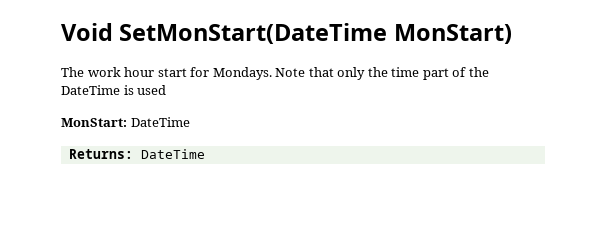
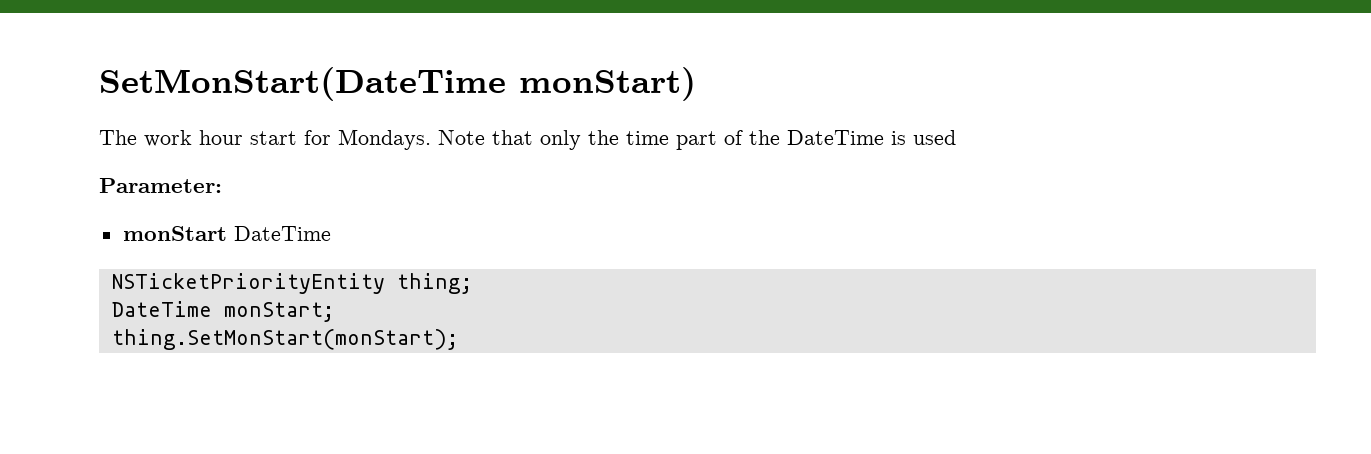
- Void SetMonStart(DateTime MonStart)
+ SetMonStart(DateTime monStart)
- MonStart: DateTime
+ Parameter:
+ monStart DateTime
- Returns: DateTime
+ NSTicketPriorityEntity thing;
+ DateTime monStart;
+ thing.SetMonStart(monStart);

